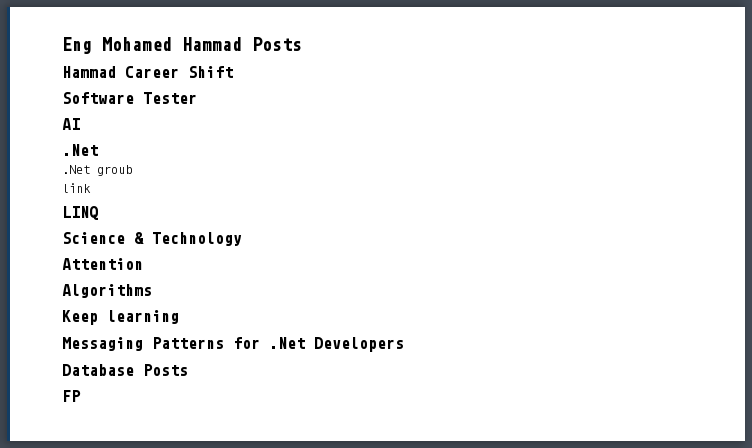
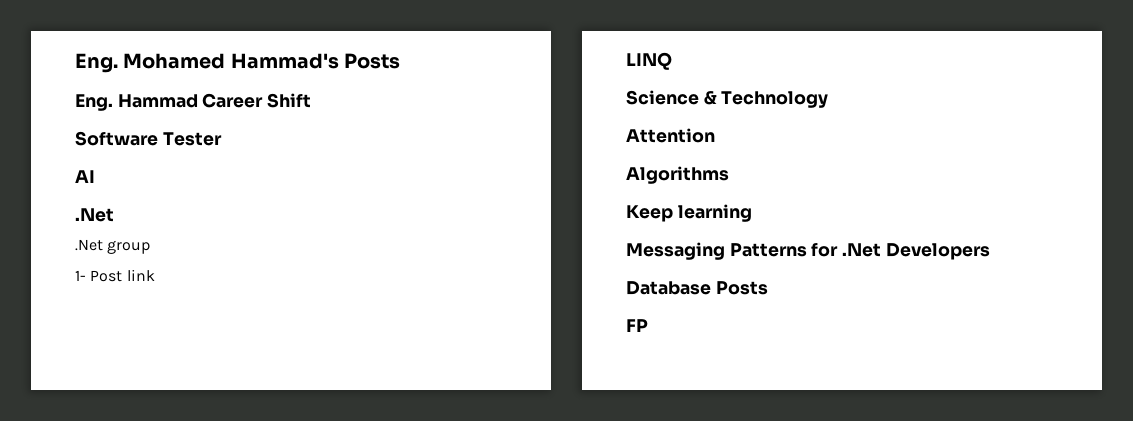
- Eng Mohamed Hammad Posts
- Hammad Career Shift
+ Eng. Mohamed Hammad's Posts
+ Eng. Hammad Career Shift
- .Net groub
- link
+ .Net group
+ 1- Post link

